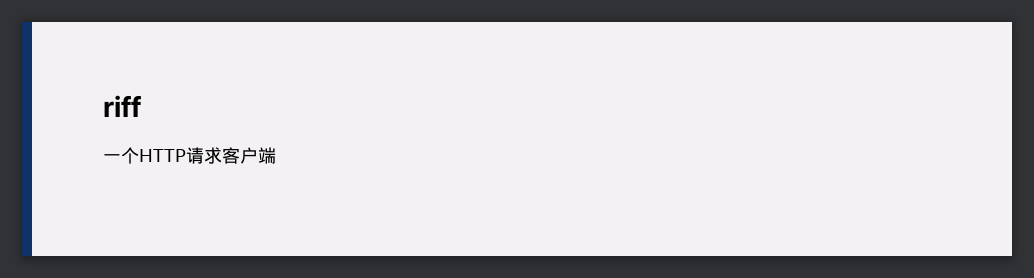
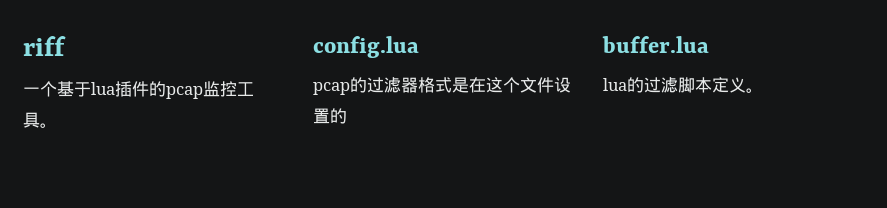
- 一个HTTP请求客户端
+ 一个基于lua插件的pcap监控工具。
+ config.lua
+ pcap的过滤器格式是在这个文件设置的
+ buffer.lua
+ lua的过滤脚本定义。

